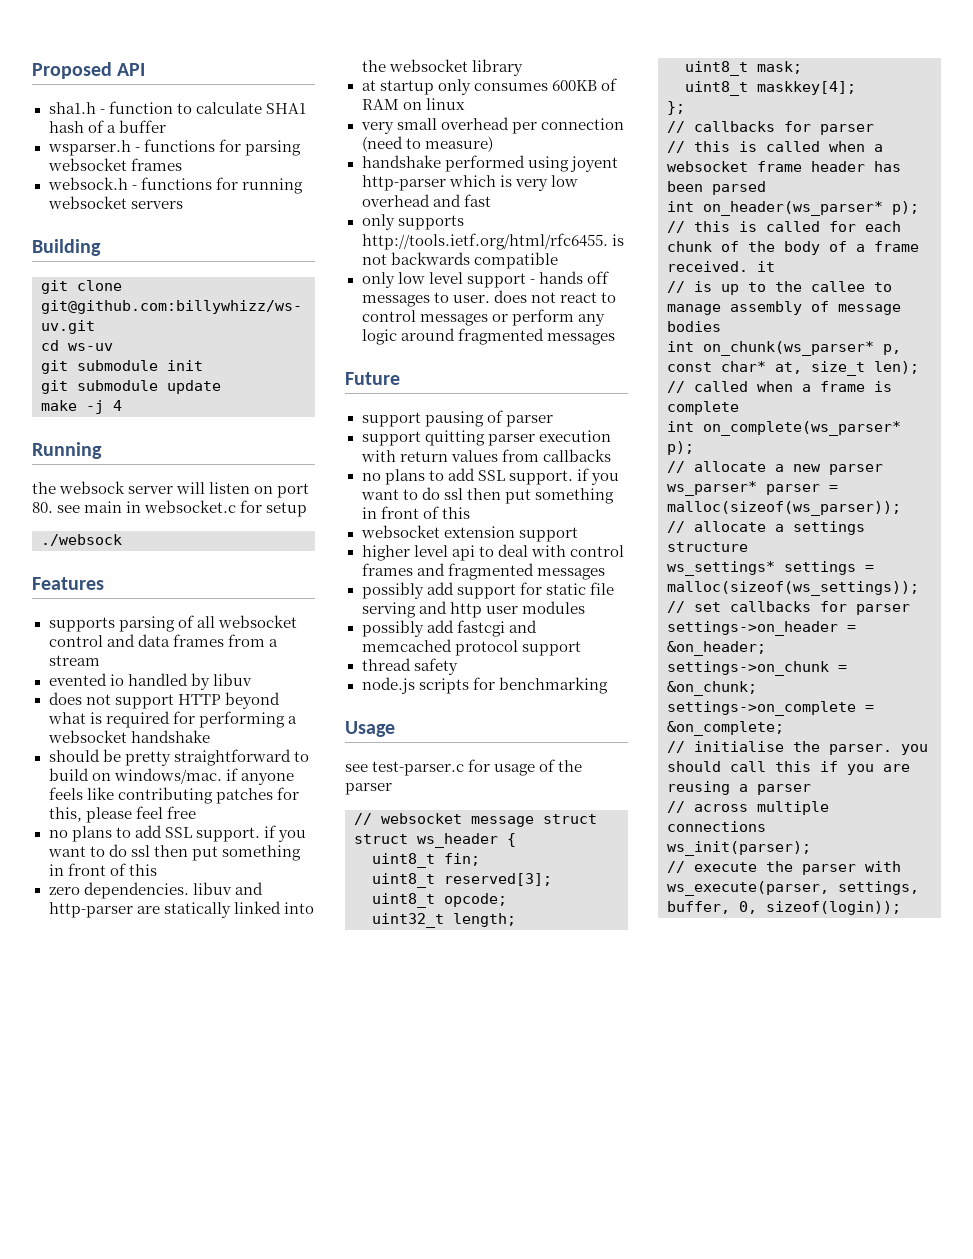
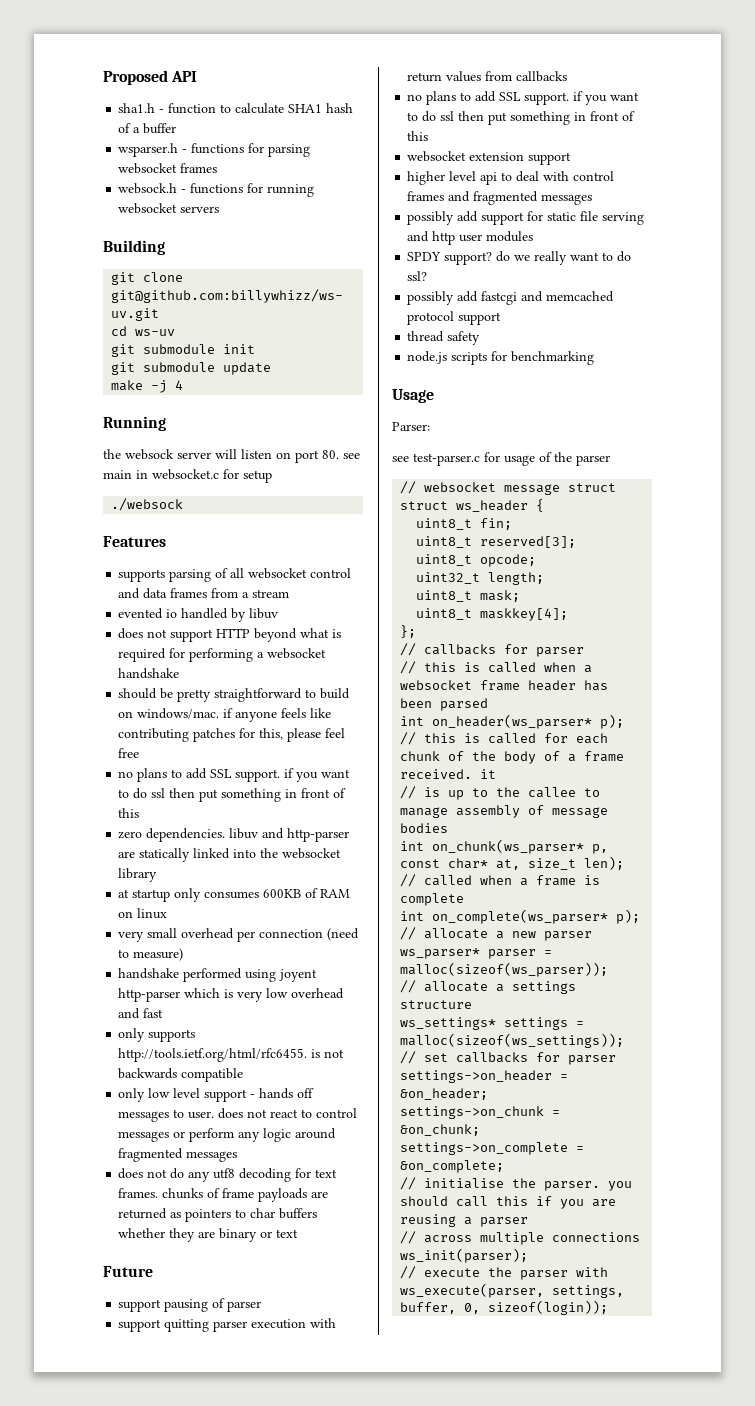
+ does not do any utf8 decoding for text frames. chunks of frame payloads are returned as pointers to char buffers whether they are binary or text
+ SPDY support? do we really want to do ssl?
+ Parser:

